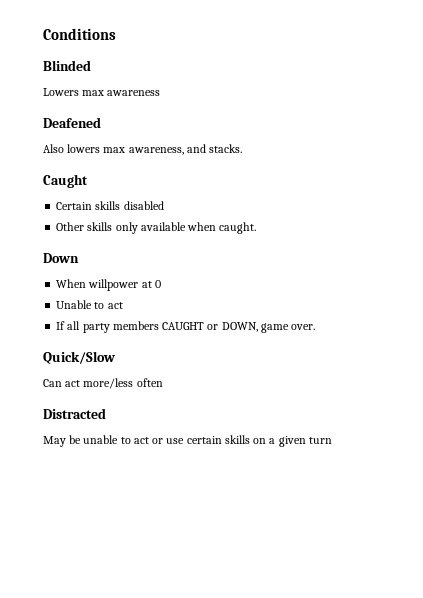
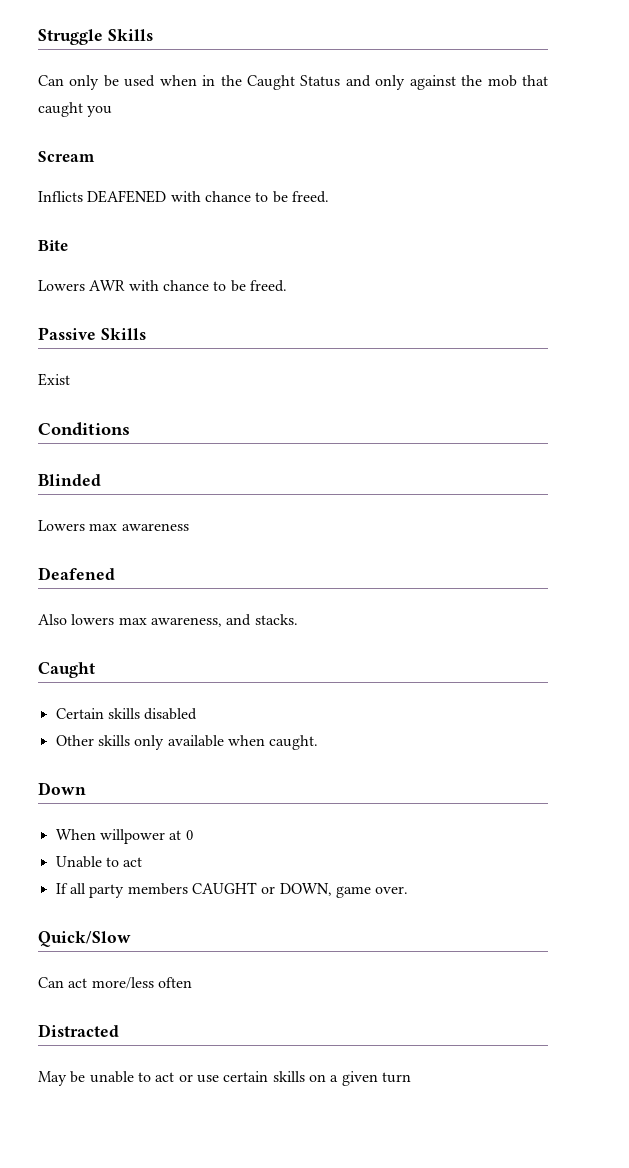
+ Struggle Skills
+ Can only be used when in the Caught Status and only against the mob that caught you
+ Scream
+ Inflicts DEAFENED with chance to be freed.
+ Bite
+ Lowers AWR with chance to be freed.
+ Passive Skills
+ Exist

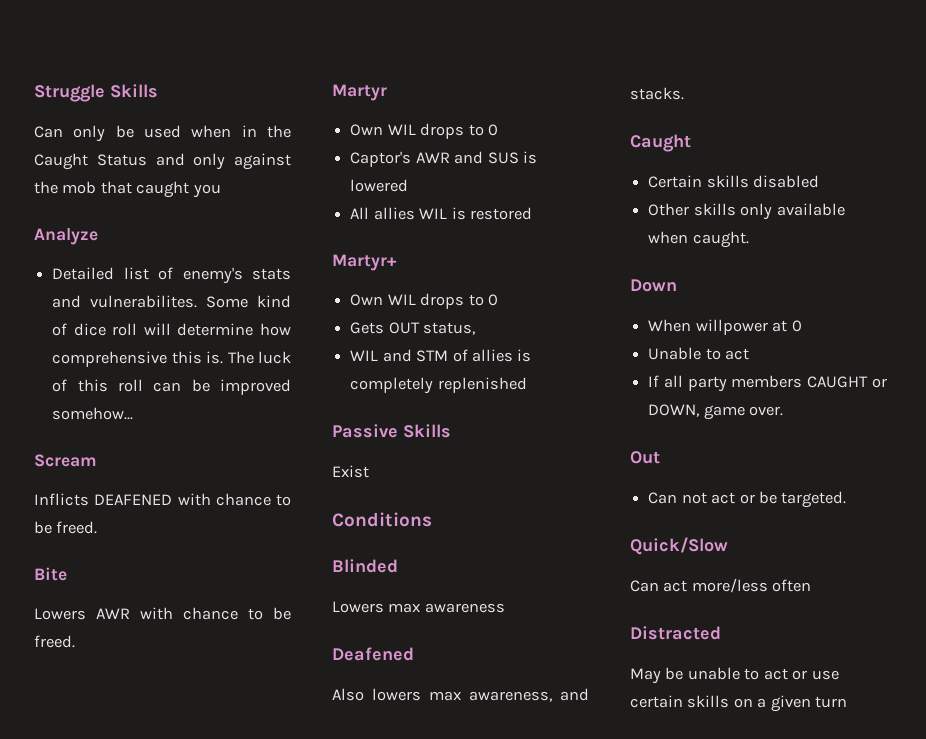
+ Analyze
+ Detailed list of enemy's stats and vulnerabilites. Some kind of dice roll will determine how comprehensive this is. The luck of this roll can be improved somehow...
+ Martyr
+ Own WIL drops to 0
+ Captor's AWR and SUS is lowered
+ All allies WIL is restored
+ Martyr+
+ Own WIL drops to 0
+ Gets OUT status,
+ WIL and STM of allies is completely replenished
+ Out
+ Can not act or be targeted.

